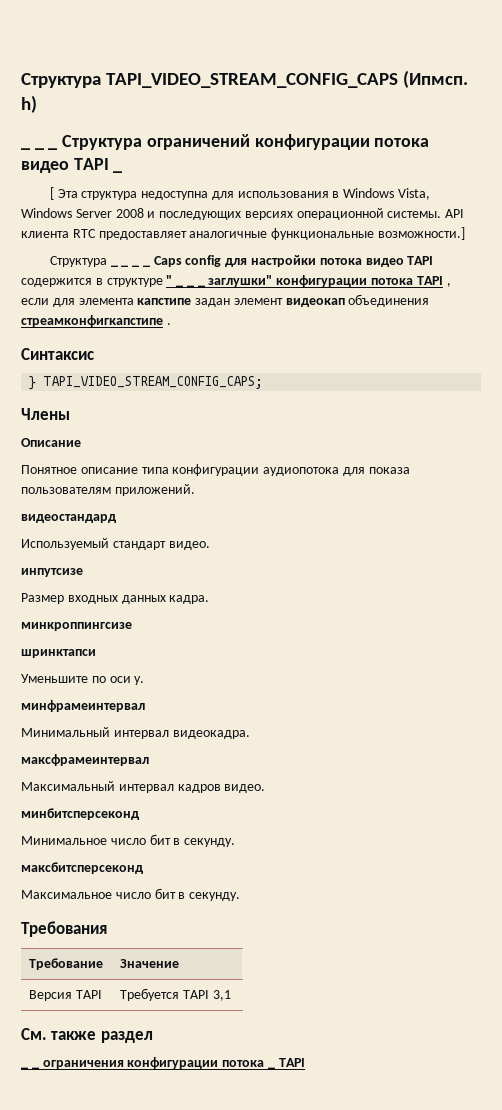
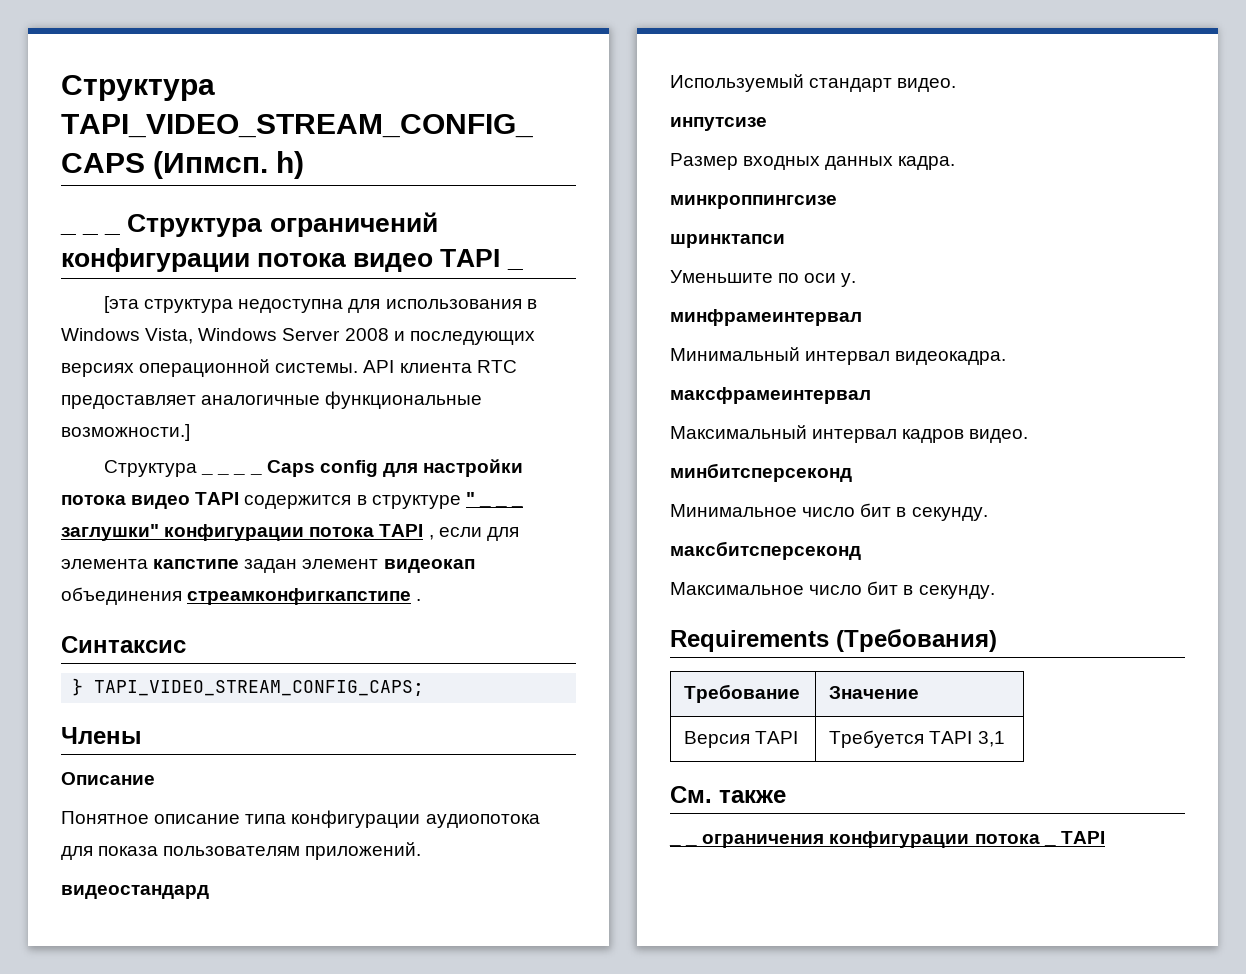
- [ Эта структура недоступна для использования в Windows Vista, Windows Server 2008 и последующих версиях операционной системы.
+ [эта структура недоступна для использования в Windows Vista, Windows Server 2008 и последующих версиях операционной системы.
- Требования
+ Requirements (Требования)
- См. также раздел
+ См. также

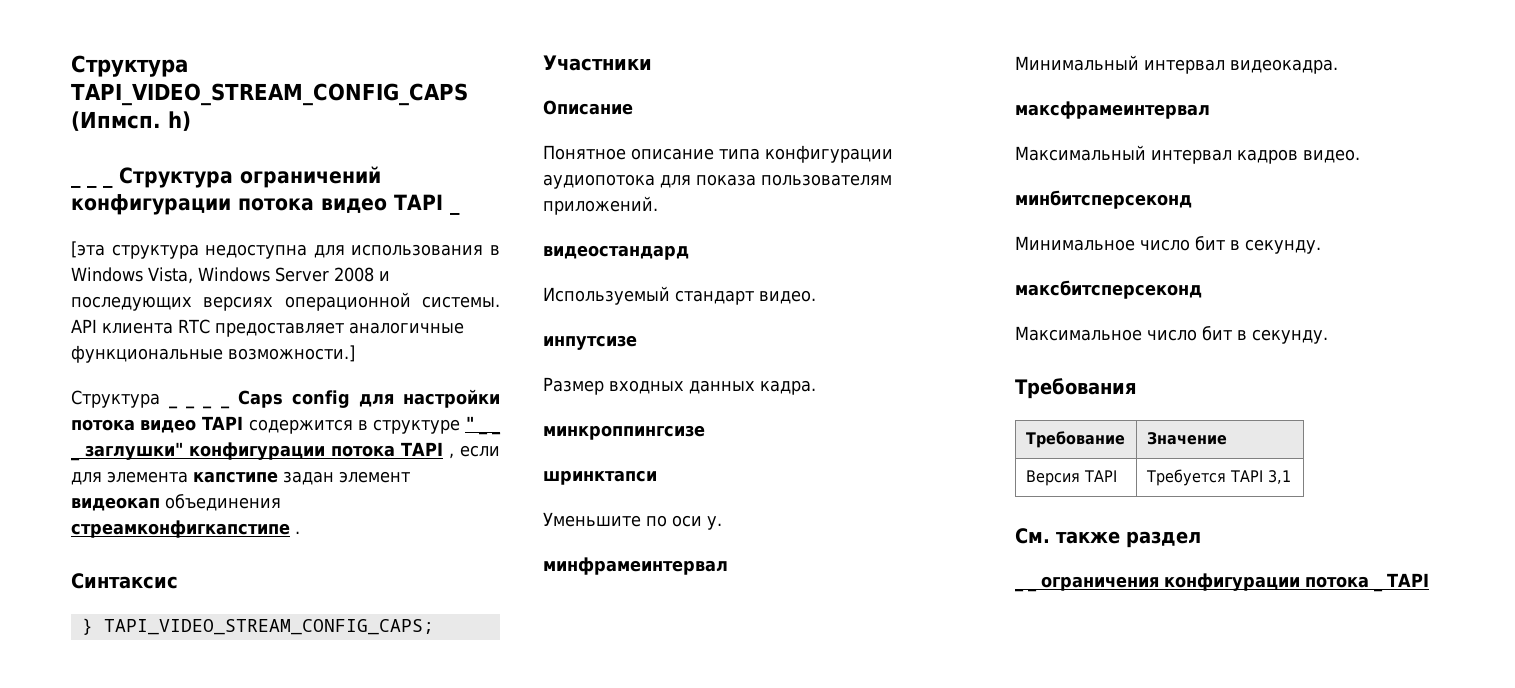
- Члены
+ Участники
- Requirements (Требования)
+ Требования
- См. также
+ См. также раздел

